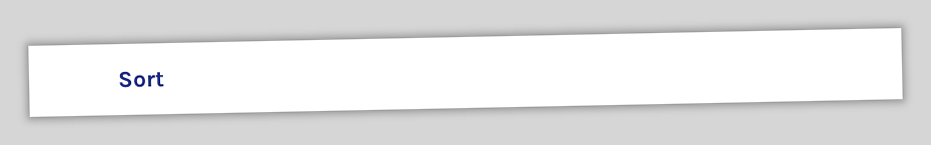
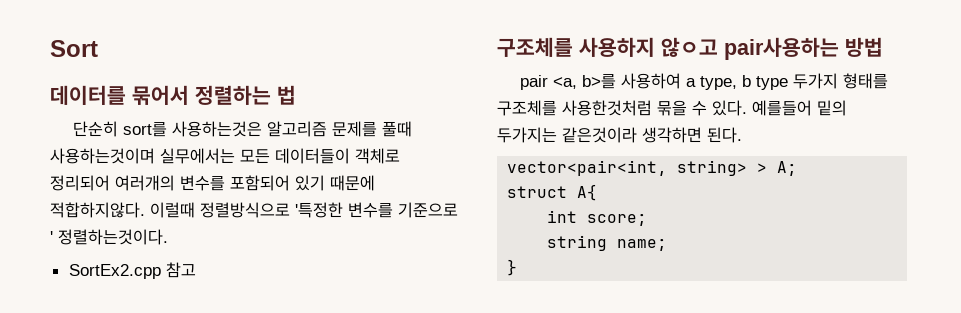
+ 데이터를 묶어서 정렬하는 법
+ 단순히 sort를 사용하는것은 알고리즘 문제를 풀때 사용하는것이며 실무에서는 모든 데이터들이 객체로 정리되어 여러개의 변수를 포함되어 있기 때문에 적합하지않다. 이럴때 정렬방식으로 '특정한 변수를 기준으로 ' 정렬하는것이다.
+ SortEx2.cpp 참고
+ 구조체를 사용하지 않ㅇ고 pair사용하는 방법
+ pair <a, b>를 사용하여 a type, b type 두가지 형태를 구조체를 사용한것처럼 묶을 수 있다. 예를들어 밑의 두가지는 같은것이라 생각하면 된다.
+ vector<pair<int, string> > A;
+ struct A{
+ int score;
+ string name;
+ }

